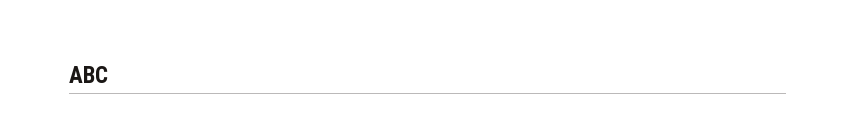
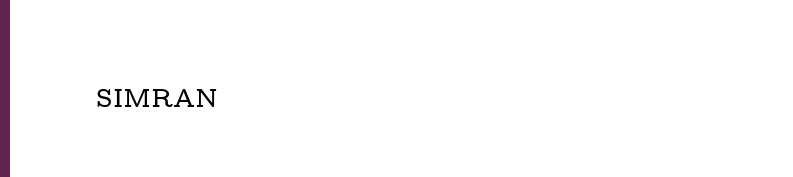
- ABC
+ SIMRAN

